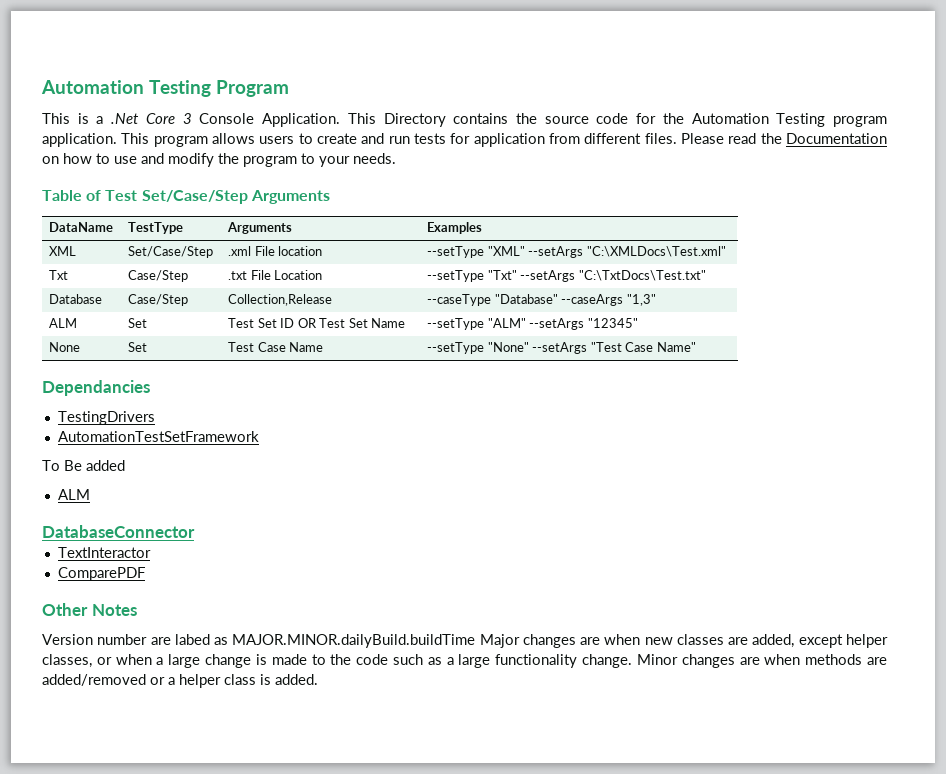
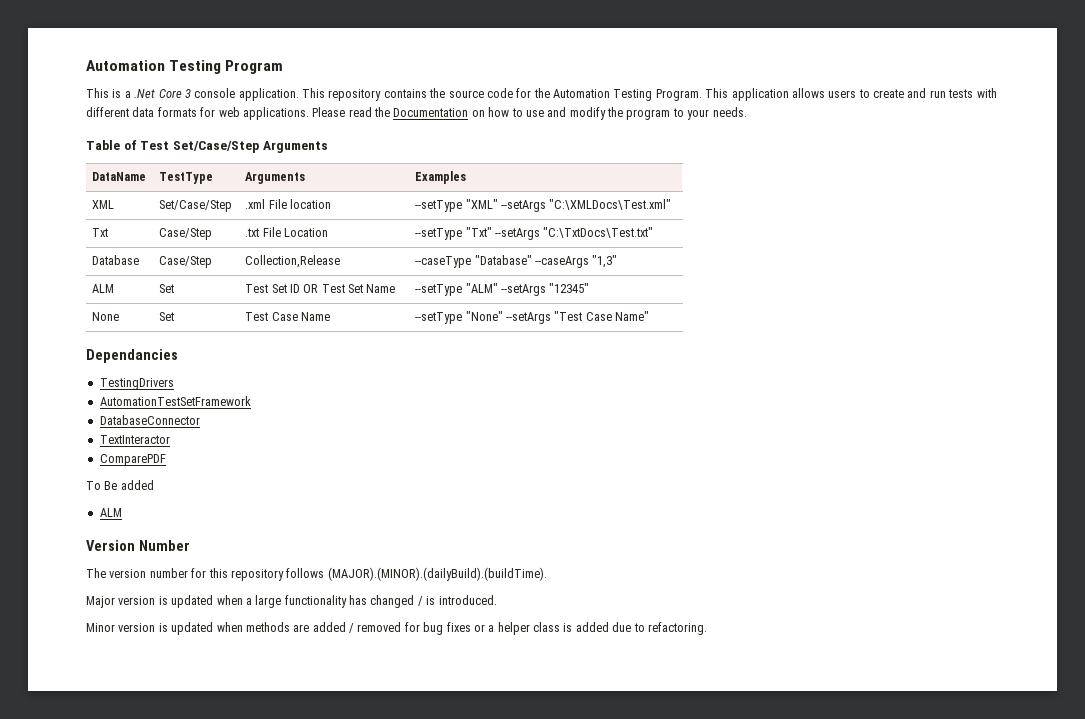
- This is a .Net Core 3 Console Application. This Directory contains the source code for the Automation Testing program application. This program allows users to create and run tests for application from different files.
+ This is a .Net Core 3 console application. This repository contains the source code for the Automation Testing Program. This application allows users to create and run tests with different data formats for web applications.
+ DatabaseConnector
+ TextInteractor
+ ComparePDF
- DatabaseConnector
- TextInteractor
- ComparePDF
- Other Notes
- Version number are labed as MAJOR.MINOR.dailyBuild.buildTime Major changes are when new classes are added, except helper classes, or when a large change is made to the code such as a large functionality change. Minor changes are when methods are added/removed or a helper class is added.
+ Version Number
+ The version number for this repository follows (MAJOR).(MINOR).(dailyBuild).(buildTime).
+ Major version is updated when a large functionality has changed / is introduced.
+ Minor version is updated when methods are added / removed for bug fixes or a helper class is added due to refactoring.

